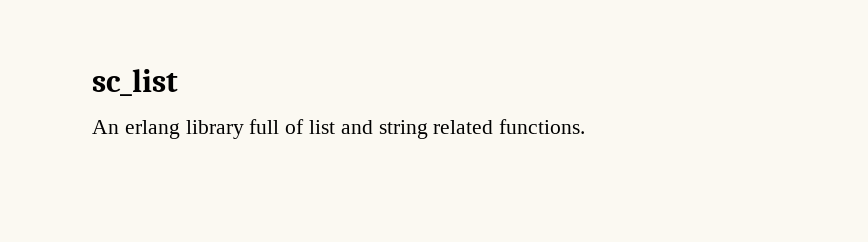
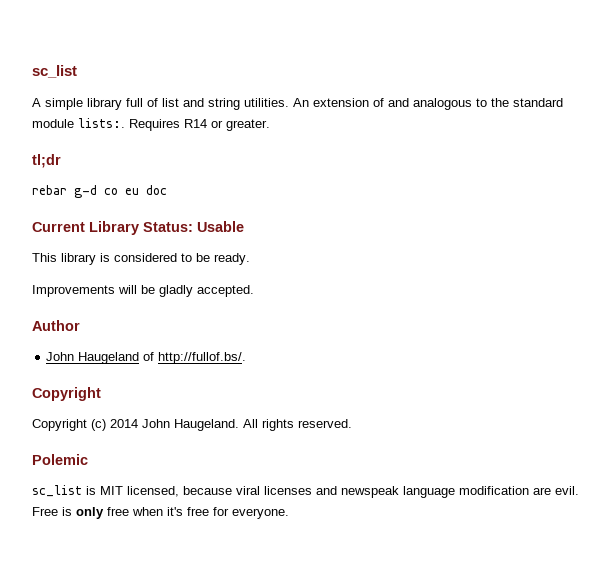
- An erlang library full of list and string related functions.
+ A simple library full of list and string utilities. An extension of and analogous to the standard module lists:. Requires R14 or greater.
+ tl;dr
+ rebar g-d co eu doc
+ Current Library Status: Usable
+ This library is considered to be ready.
+ Improvements will be gladly accepted.
+ Author
+ John Haugeland of http://fullof.bs/.
+ Copyright
+ Copyright (c) 2014 John Haugeland. All rights reserved.
+ Polemic
+ sc_list is MIT licensed, because viral licenses and newspeak language modification are evil. Free is only free when it's free for everyone.

